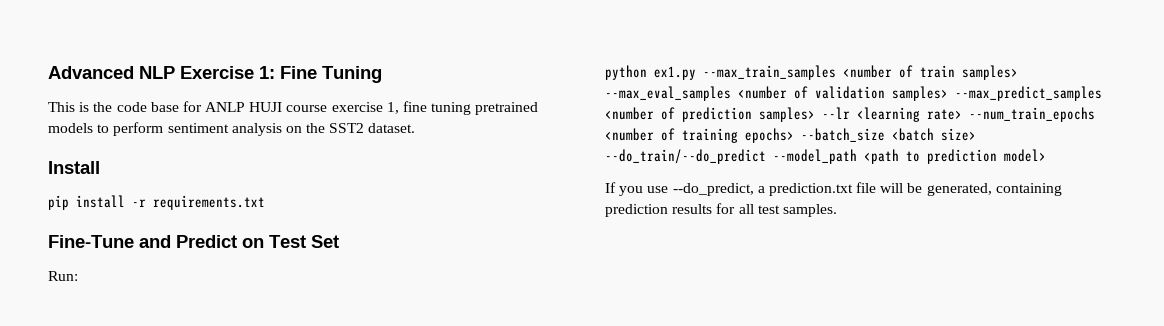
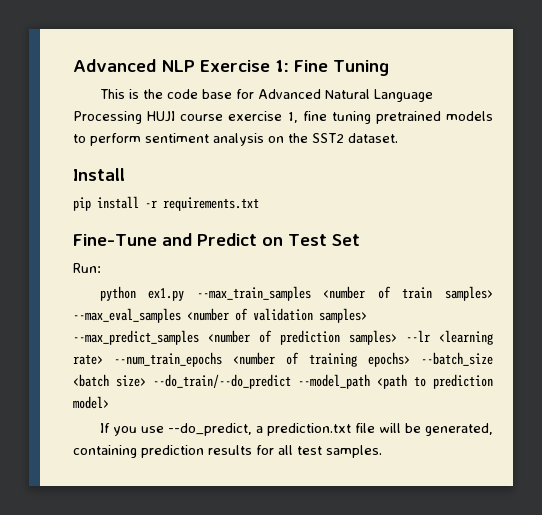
- This is the code base for ANLP HUJI course exercise 1, fine tuning pretrained models to perform sentiment analysis on the SST2 dataset.
+ This is the code base for Advanced Natural Language Processing HUJI course exercise 1, fine tuning pretrained models to perform sentiment analysis on the SST2 dataset.

